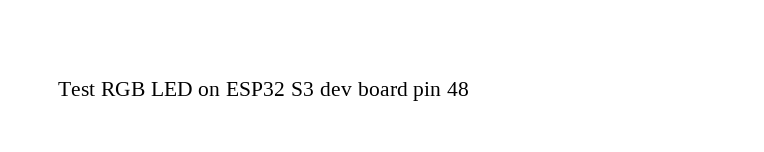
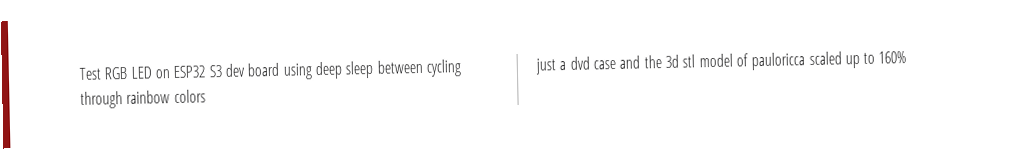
- Test RGB LED on ESP32 S3 dev board pin 48
+ Test RGB LED on ESP32 S3 dev board using deep sleep between cycling through rainbow colors
+ just a dvd case and the 3d stl model of pauloricca scaled up to 160%

